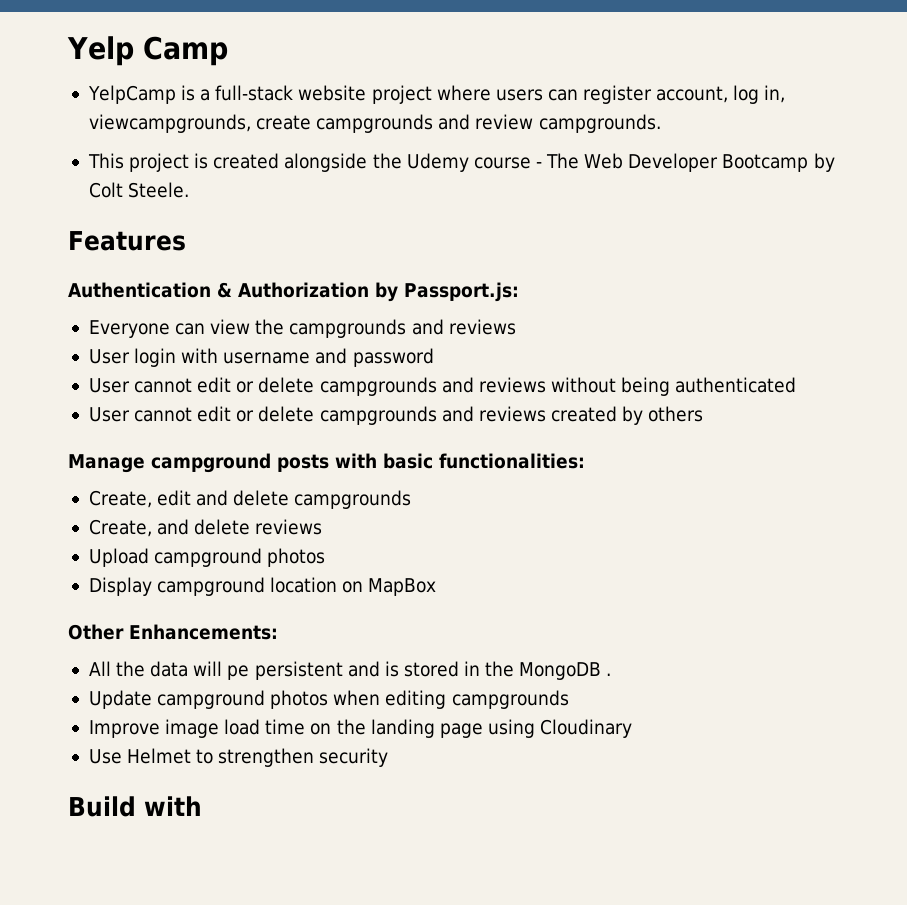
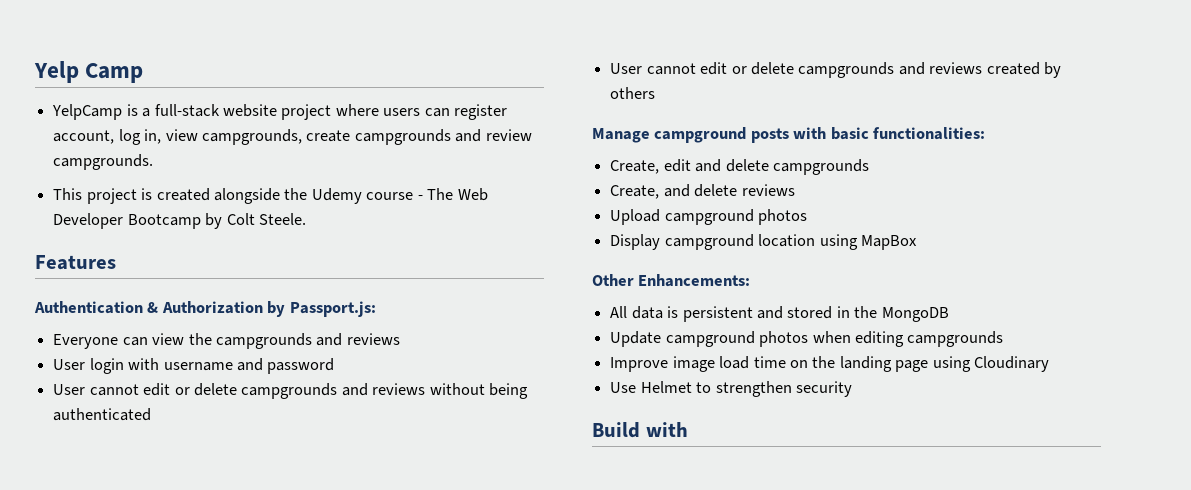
- YelpCamp is a full-stack website project where users can register account, log in, viewcampgrounds, create campgrounds and review campgrounds.
+ YelpCamp is a full-stack website project where users can register account, log in, view campgrounds, create campgrounds and review campgrounds.
- Display campground location on MapBox
+ Display campground location using MapBox
- All the data will pe persistent and is stored in the MongoDB .
+ All data is persistent and stored in the MongoDB

